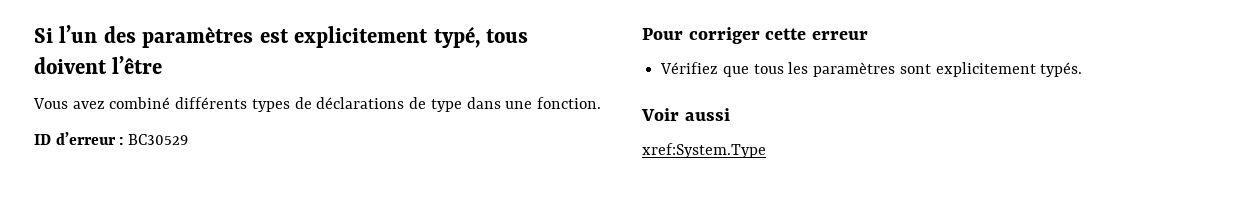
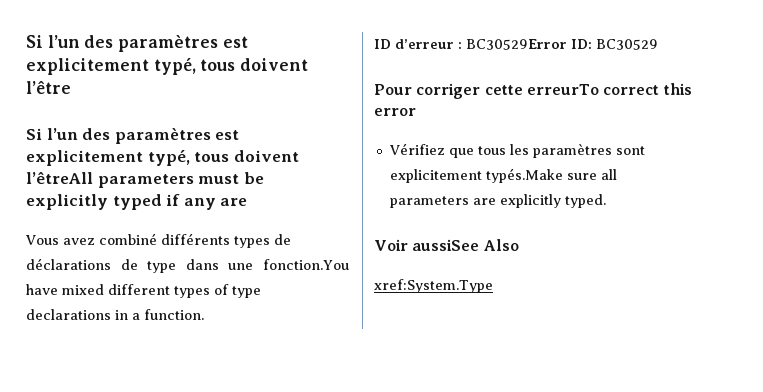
+ Si l’un des paramètres est explicitement typé, tous doivent l’êtreAll parameters must be explicitly typed if any are
- Vous avez combiné différents types de déclarations de type dans une fonction.
+ Vous avez combiné différents types de déclarations de type dans une fonction.You have mixed different types of type declarations in a function.
- ID d’erreur : BC30529
+ ID d’erreur : BC30529Error ID: BC30529
- Pour corriger cette erreur
+ Pour corriger cette erreurTo correct this error
- Vérifiez que tous les paramètres sont explicitement typés.
+ Vérifiez que tous les paramètres sont explicitement typés.Make sure all parameters are explicitly typed.
- Voir aussi
+ Voir aussiSee Also

